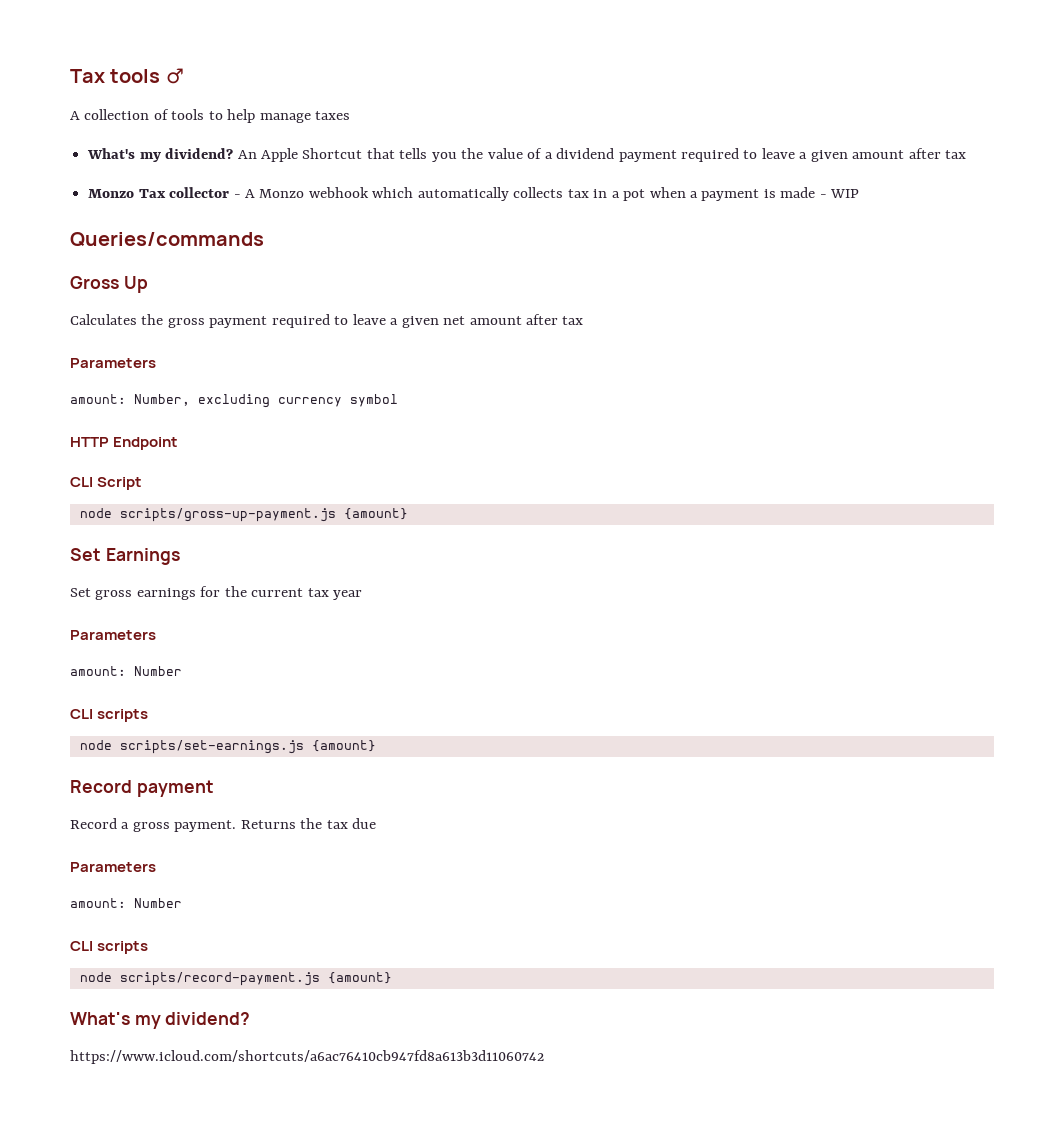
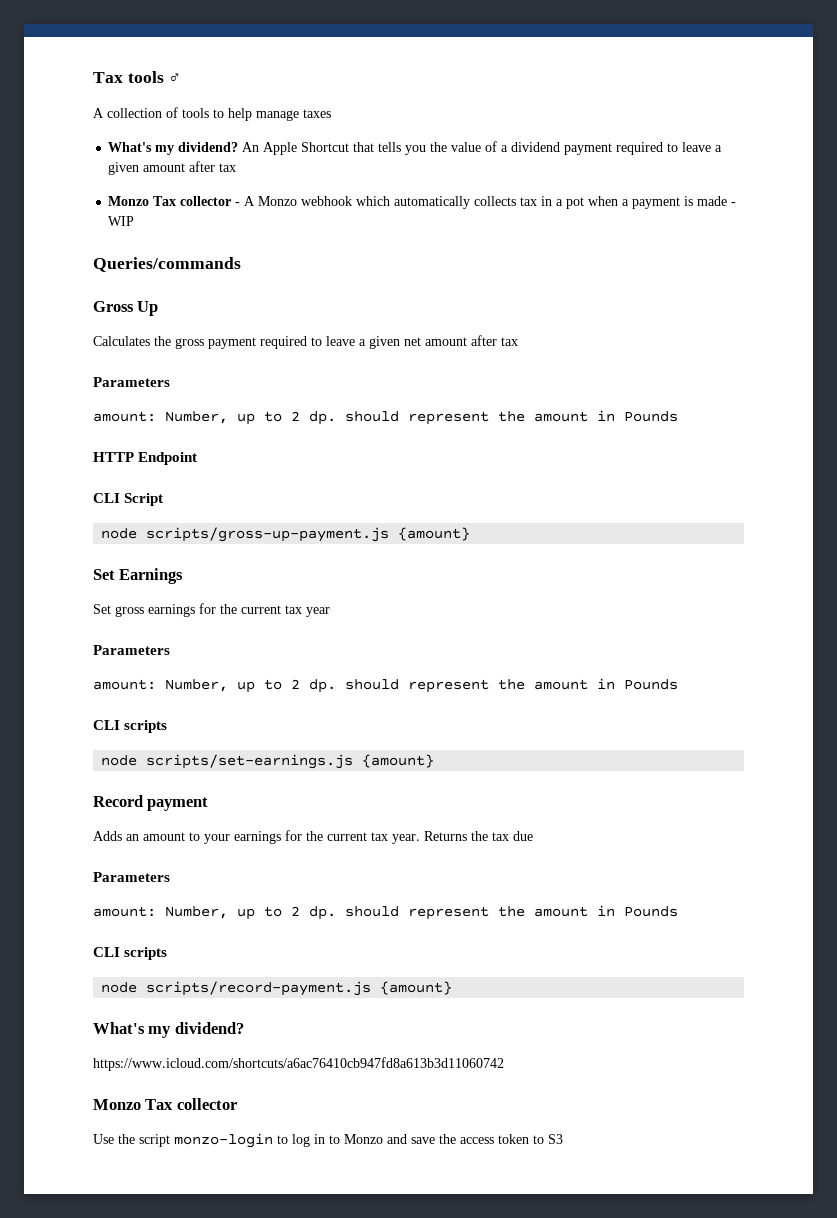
  Calculates the gross payment required to leave a given net amount after tax
  Parameters
- amount: Number, excluding currency symbol
+ amount: Number, up to 2 dp. should represent the amount in Pounds
  Set gross earnings for the current tax year
  Parameters
- amount: Number
+ amount: Number, up to 2 dp. should represent the amount in Pounds
- Record a gross payment.
+ Adds an amount to your earnings for the current tax year.
  Returns the tax due
  Parameters
- amount: Number
+ amount: Number, up to 2 dp. should represent the amount in Pounds
  https://www.icloud.com/shortcuts/a6ac76410cb947fd8a613b3d11060742
+ Monzo Tax collector
+ Use the script monzo-login to log in to Monzo and save the access token to S3

